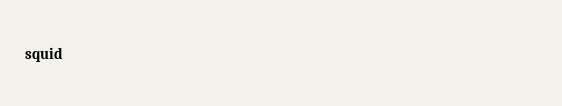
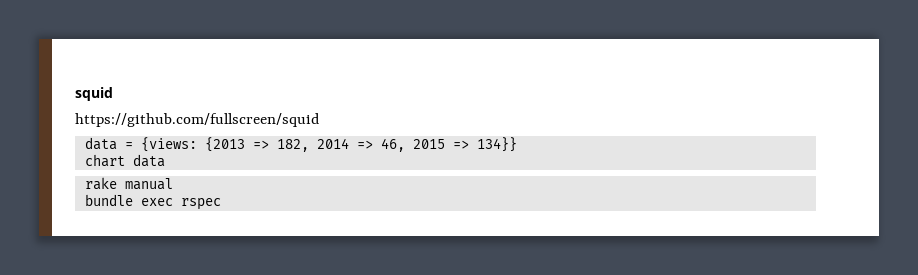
+ https://github.com/fullscreen/squid
+ data = {views: {2013 => 182, 2014 => 46, 2015 => 134}}
+ chart data
+ rake manual
+ bundle exec rspec

